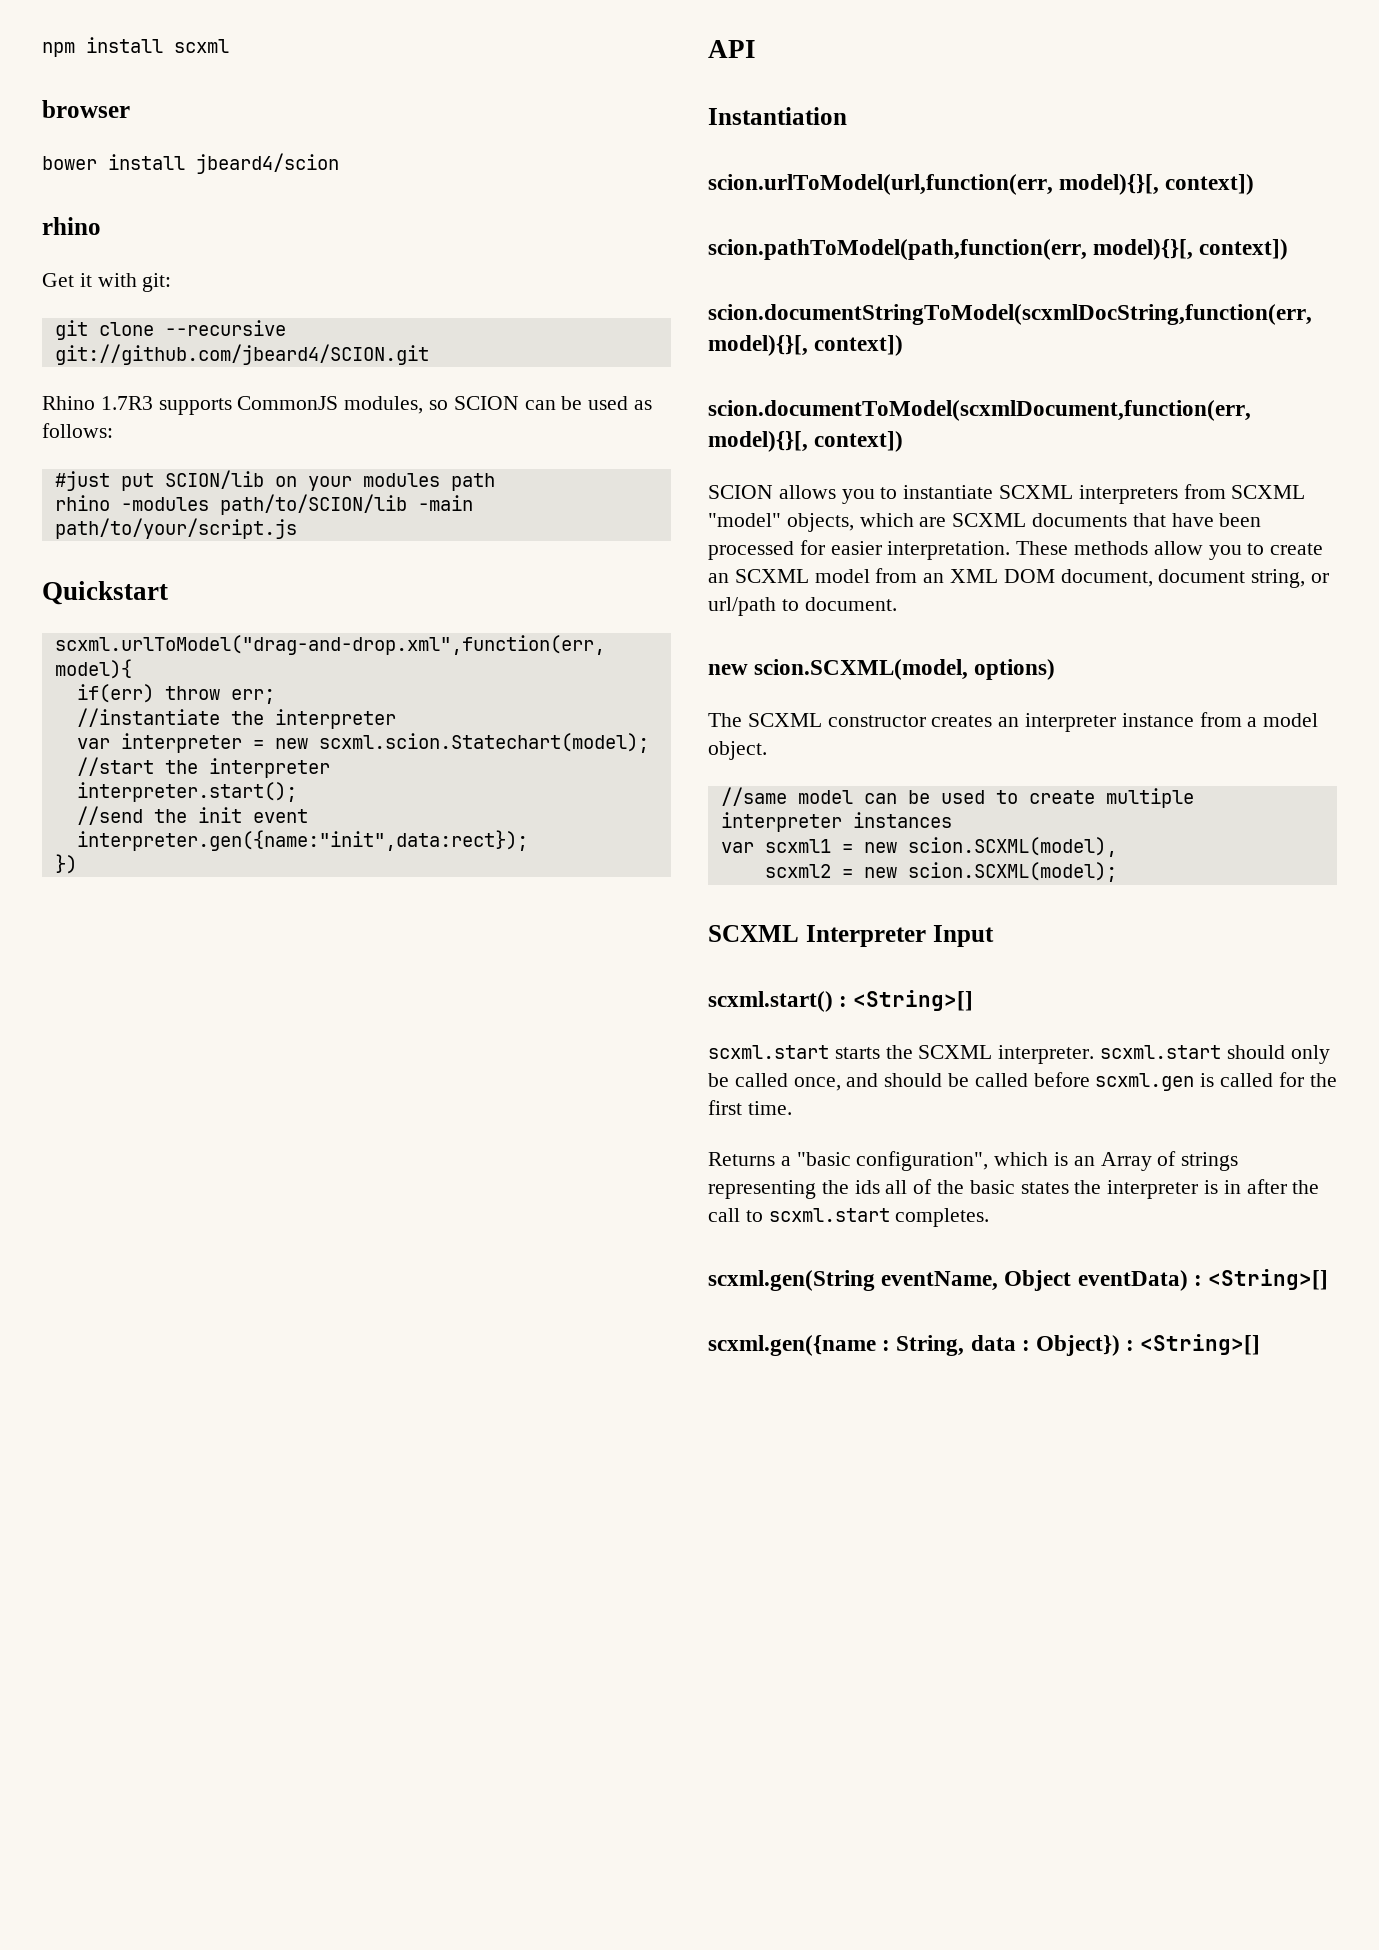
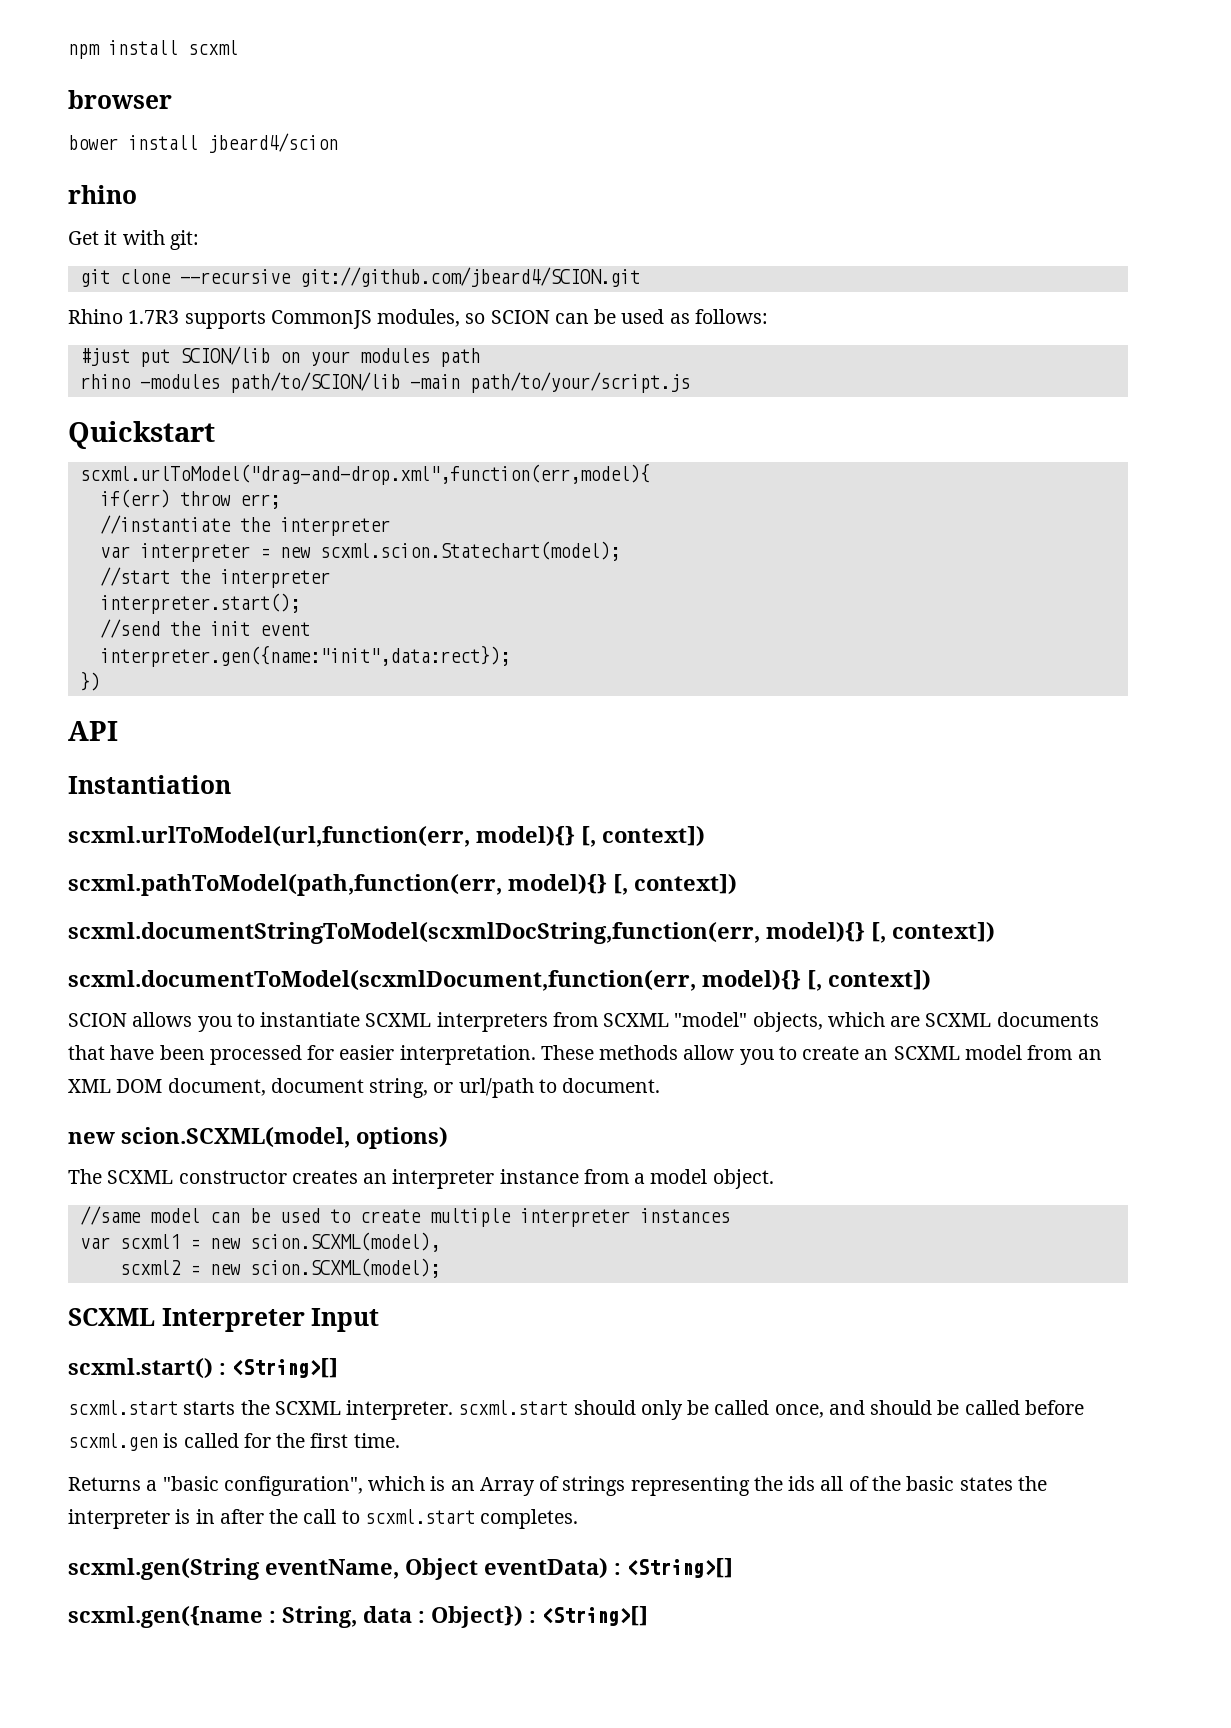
- scion.urlToModel(url,function(err, model){}[, context])
- scion.pathToModel(path,function(err, model){}[, context])
- scion.documentStringToModel(scxmlDocString,function(err, model){}[, context])
- scion.documentToModel(scxmlDocument,function(err, model){}[, context])
+ scxml.urlToModel(url,function(err, model){} [, context])
+ scxml.pathToModel(path,function(err, model){} [, context])
+ scxml.documentStringToModel(scxmlDocString,function(err, model){} [, context])
+ scxml.documentToModel(scxmlDocument,function(err, model){} [, context])

